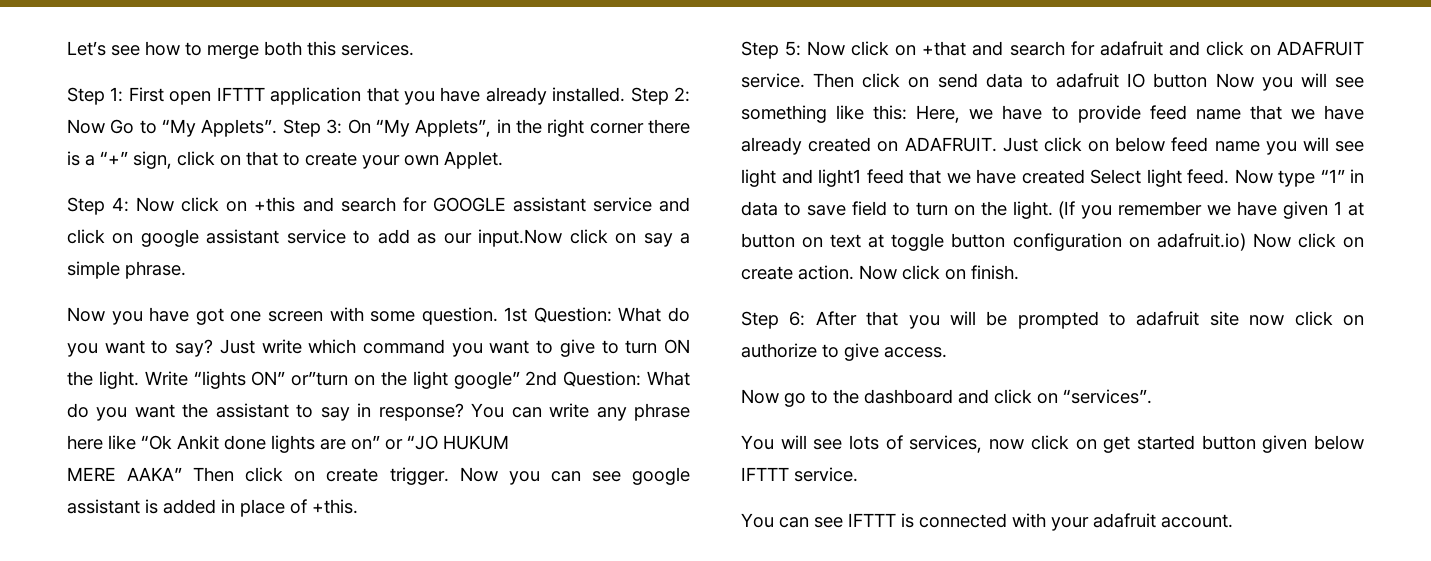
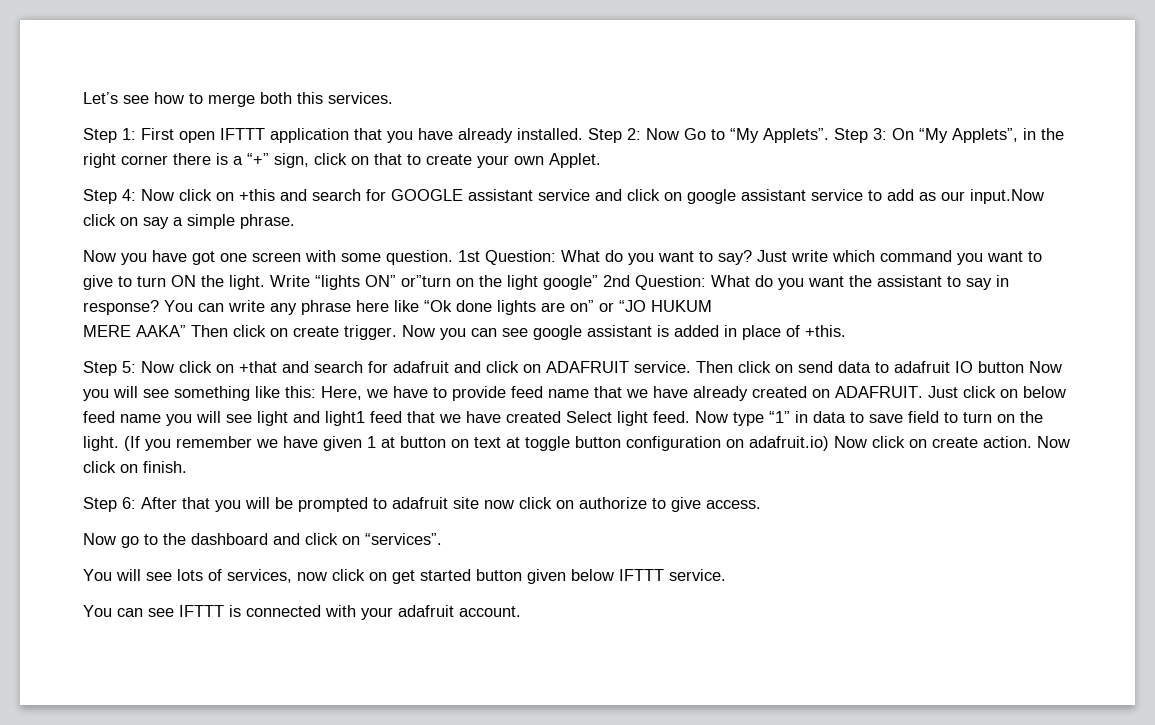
- You can write any phrase here like “Ok Ankit done lights are on” or “JO HUKUM
+ You can write any phrase here like “Ok done lights are on” or “JO HUKUM

